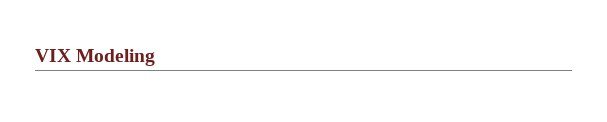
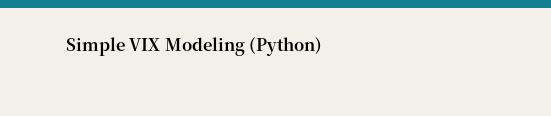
- VIX Modeling
+ Simple VIX Modeling (Python)

